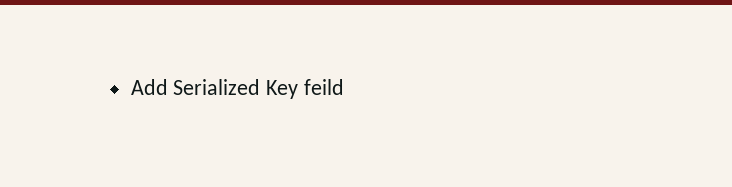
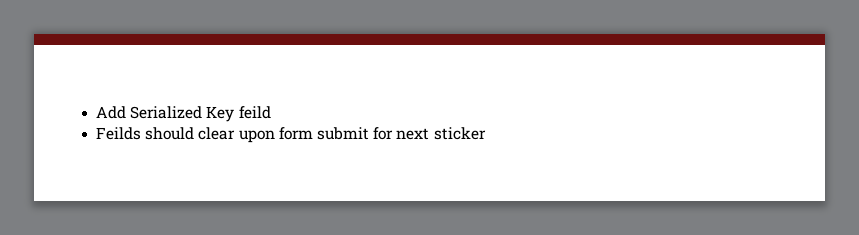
+ Feilds should clear upon form submit for next sticker

